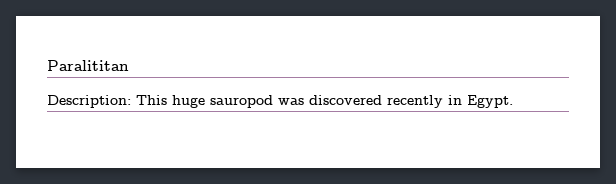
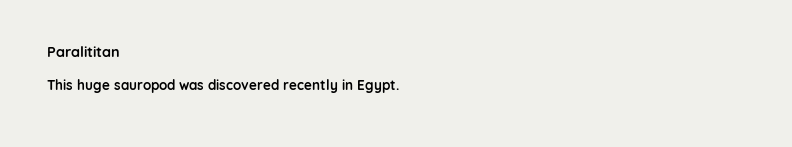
- Description: This huge sauropod was discovered recently in Egypt.
+ This huge sauropod was discovered recently in Egypt.

